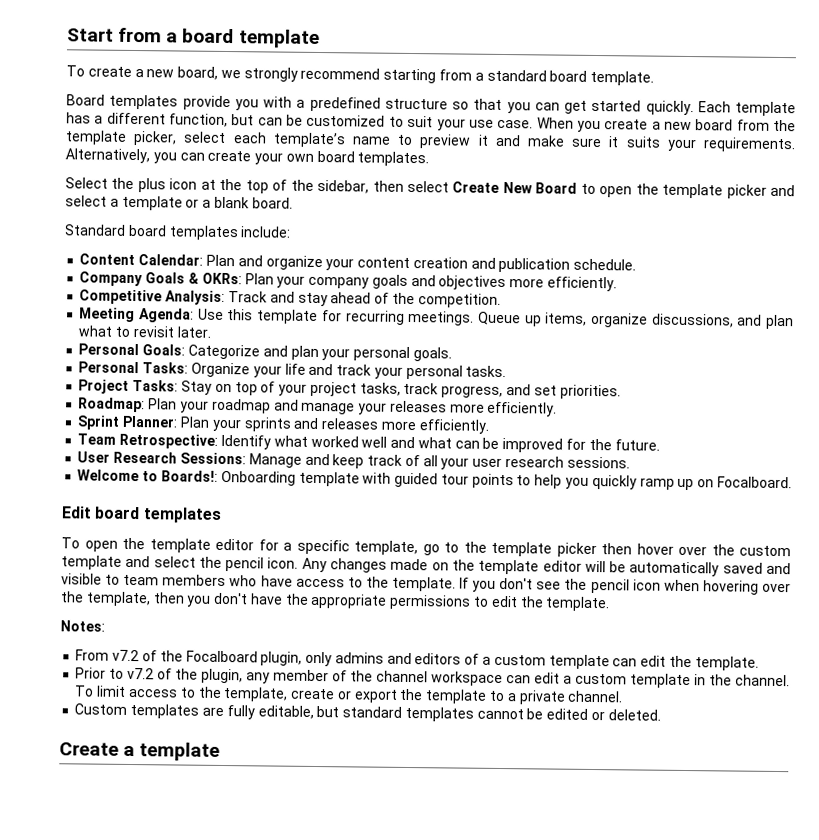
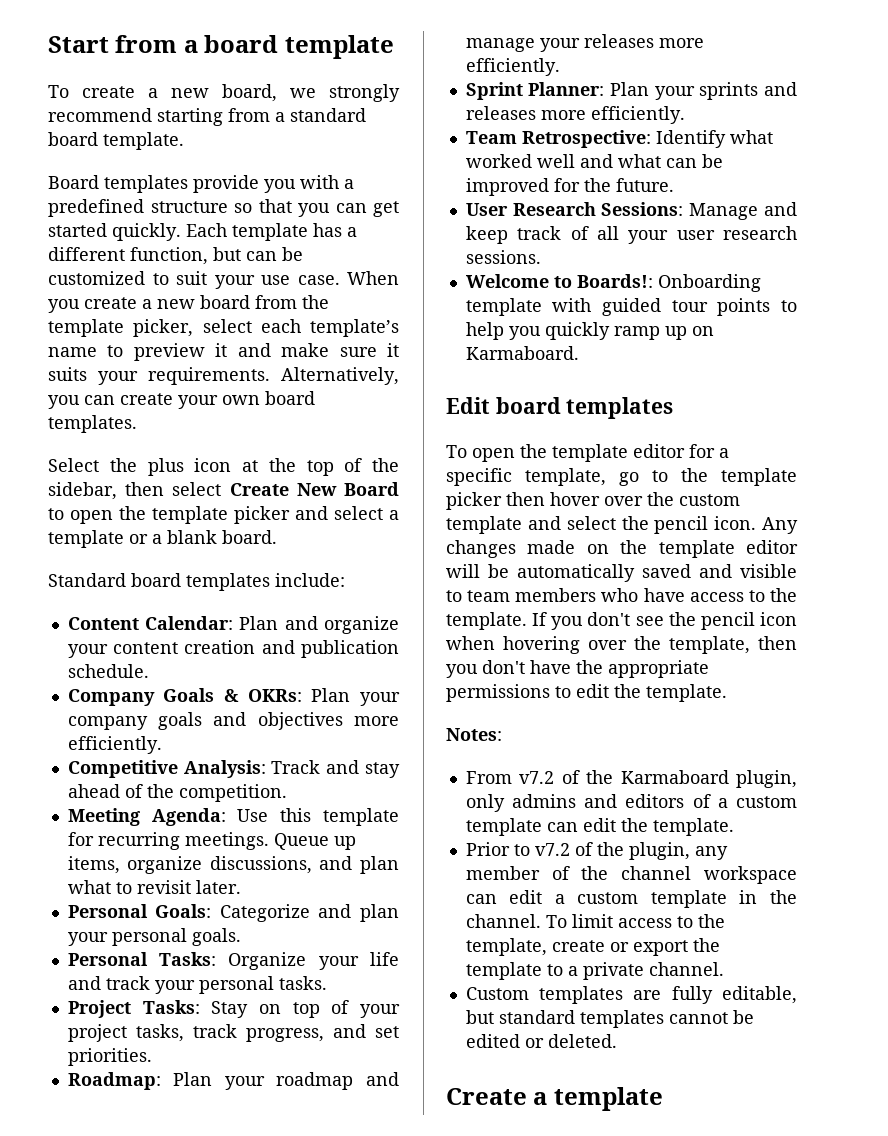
- Welcome to Boards!: Onboarding template with guided tour points to help you quickly ramp up on Focalboard.
+ Welcome to Boards!: Onboarding template with guided tour points to help you quickly ramp up on Karmaboard.
- From v7.2 of the Focalboard plugin, only admins and editors of a custom template can edit the template.
+ From v7.2 of the Karmaboard plugin, only admins and editors of a custom template can edit the template.

